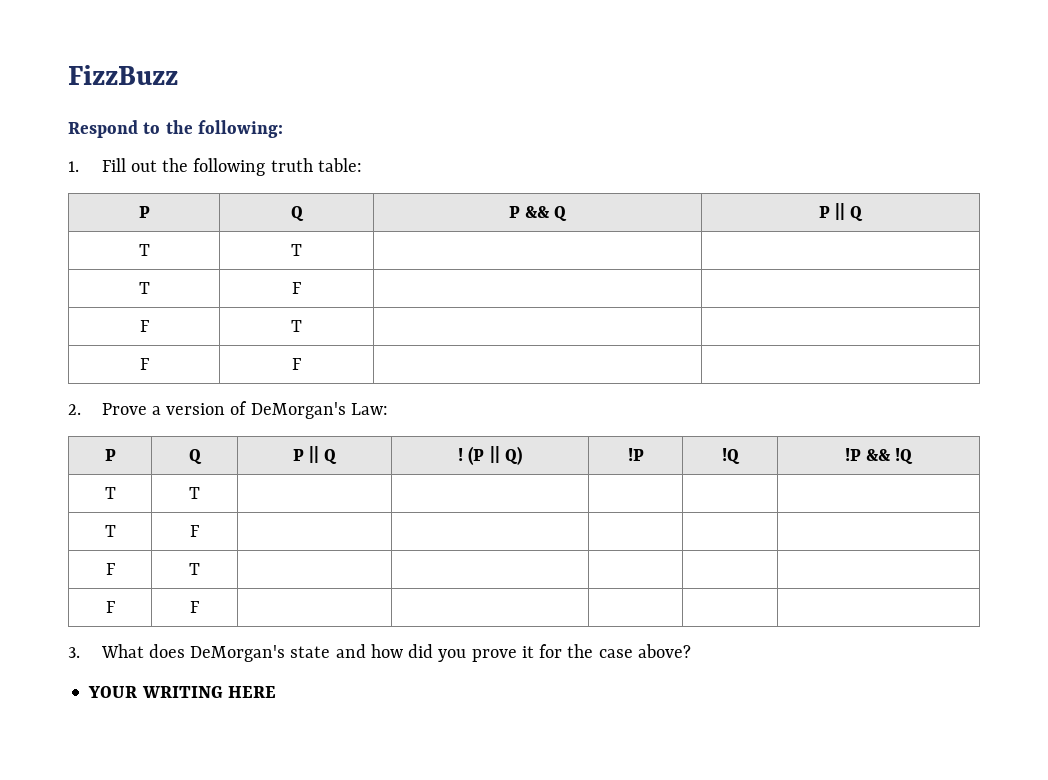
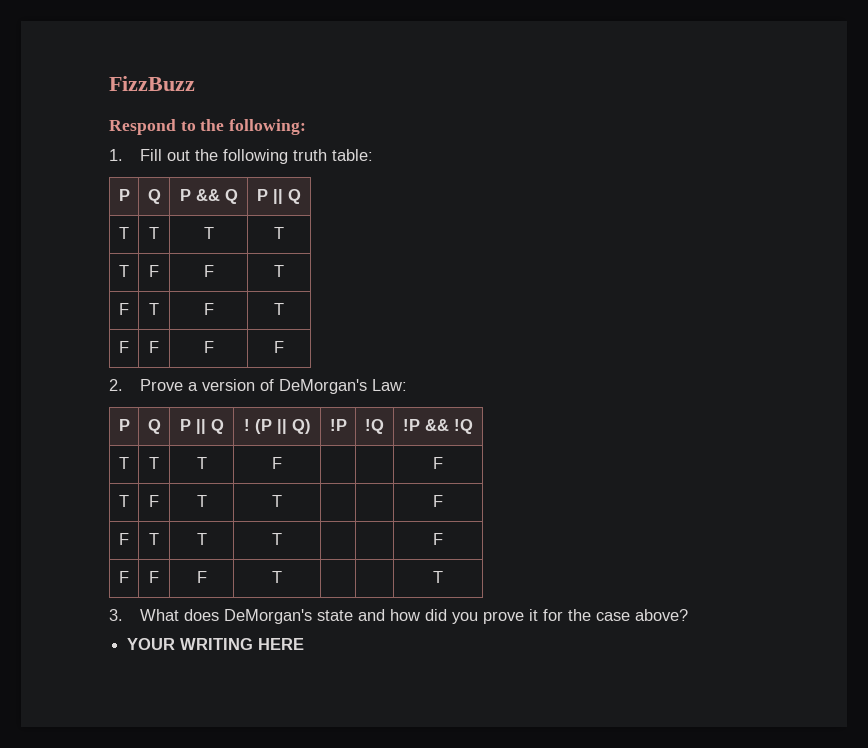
  P | Q | P && Q | P || Q
- T | T | |
- T | F | |
- F | T | |
- F | F | |
+ T | T | T | T
+ T | F | F | T
+ F | T | F | T
+ F | F | F | F
- T | T | | | | |
- T | F | | | | |
- F | T | | | | |
- F | F | | | | |
+ T | T | T | F | | | F
+ T | F | T | T | | | F
+ F | T | T | T | | | F
+ F | F | F | T | | | T

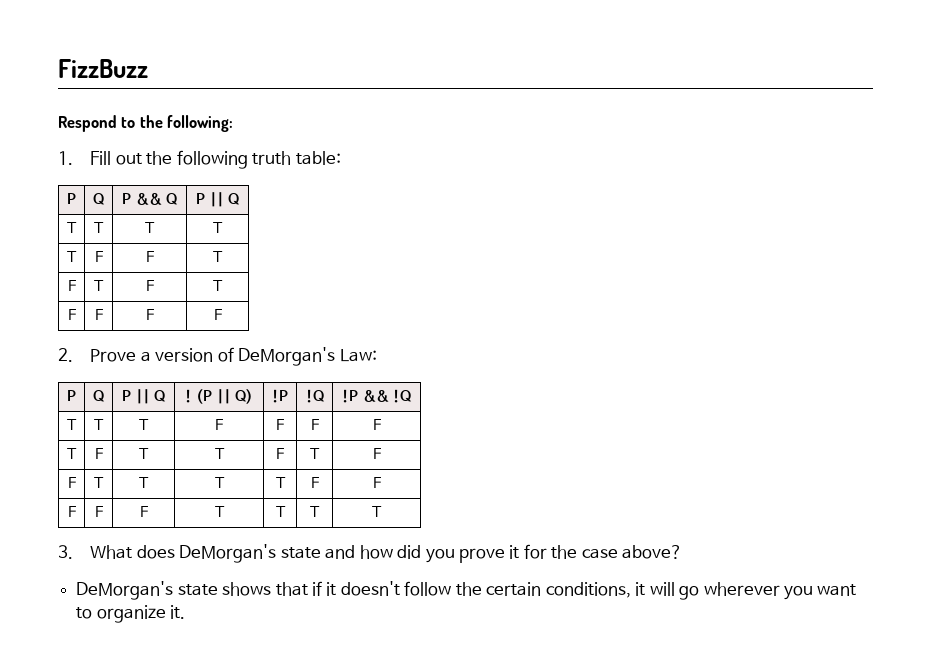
- T | T | T | F | | | F
+ T | T | T | F | F | F | F
- T | F | T | T | | | F
+ T | F | T | T | F | T | F
- F | T | T | T | | | F
+ F | T | T | T | T | F | F
- F | F | F | T | | | T
+ F | F | F | T | T | T | T
- YOUR WRITING HERE
+ DeMorgan's state shows that if it doesn't follow the certain conditions, it will go wherever you want to organize it.

